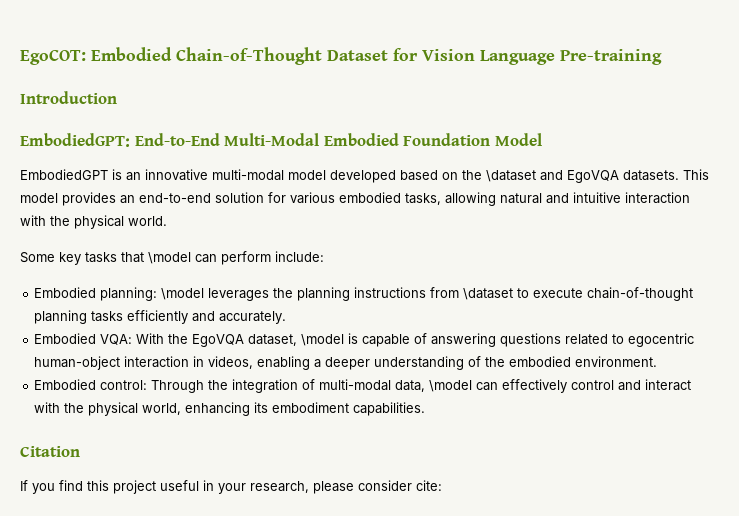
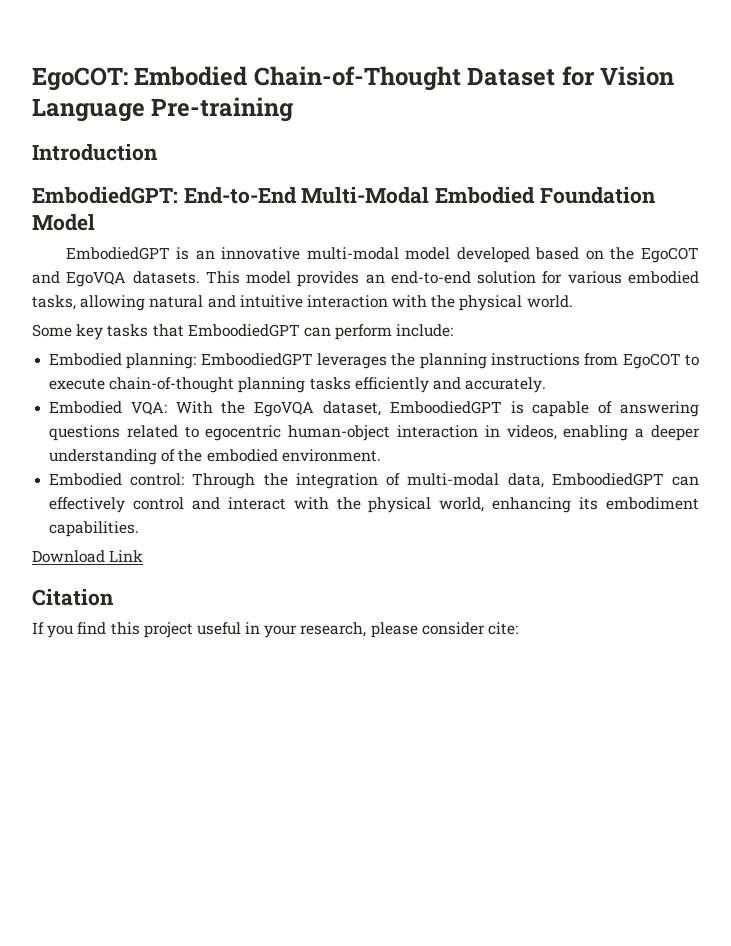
- EmbodiedGPT is an innovative multi-modal model developed based on the \dataset and EgoVQA datasets.
+ EmbodiedGPT is an innovative multi-modal model developed based on the EgoCOT and EgoVQA datasets.
- Some key tasks that \model can perform include:
+ Some key tasks that EmboodiedGPT can perform include:
- Embodied planning: \model leverages the planning instructions from \dataset to execute chain-of-thought planning tasks efficiently and accurately.
+ Embodied planning: EmboodiedGPT leverages the planning instructions from EgoCOT to execute chain-of-thought planning tasks efficiently and accurately.
- Embodied VQA: With the EgoVQA dataset, \model is capable of answering questions related to egocentric human-object interaction in videos, enabling a deeper understanding of the embodied environment.
+ Embodied VQA: With the EgoVQA dataset, EmboodiedGPT is capable of answering questions related to egocentric human-object interaction in videos, enabling a deeper understanding of the embodied environment.
- Embodied control: Through the integration of multi-modal data, \model can effectively control and interact with the physical world, enhancing its embodiment capabilities.
+ Embodied control: Through the integration of multi-modal data, EmboodiedGPT can effectively control and interact with the physical world, enhancing its embodiment capabilities.
+ Download Link

